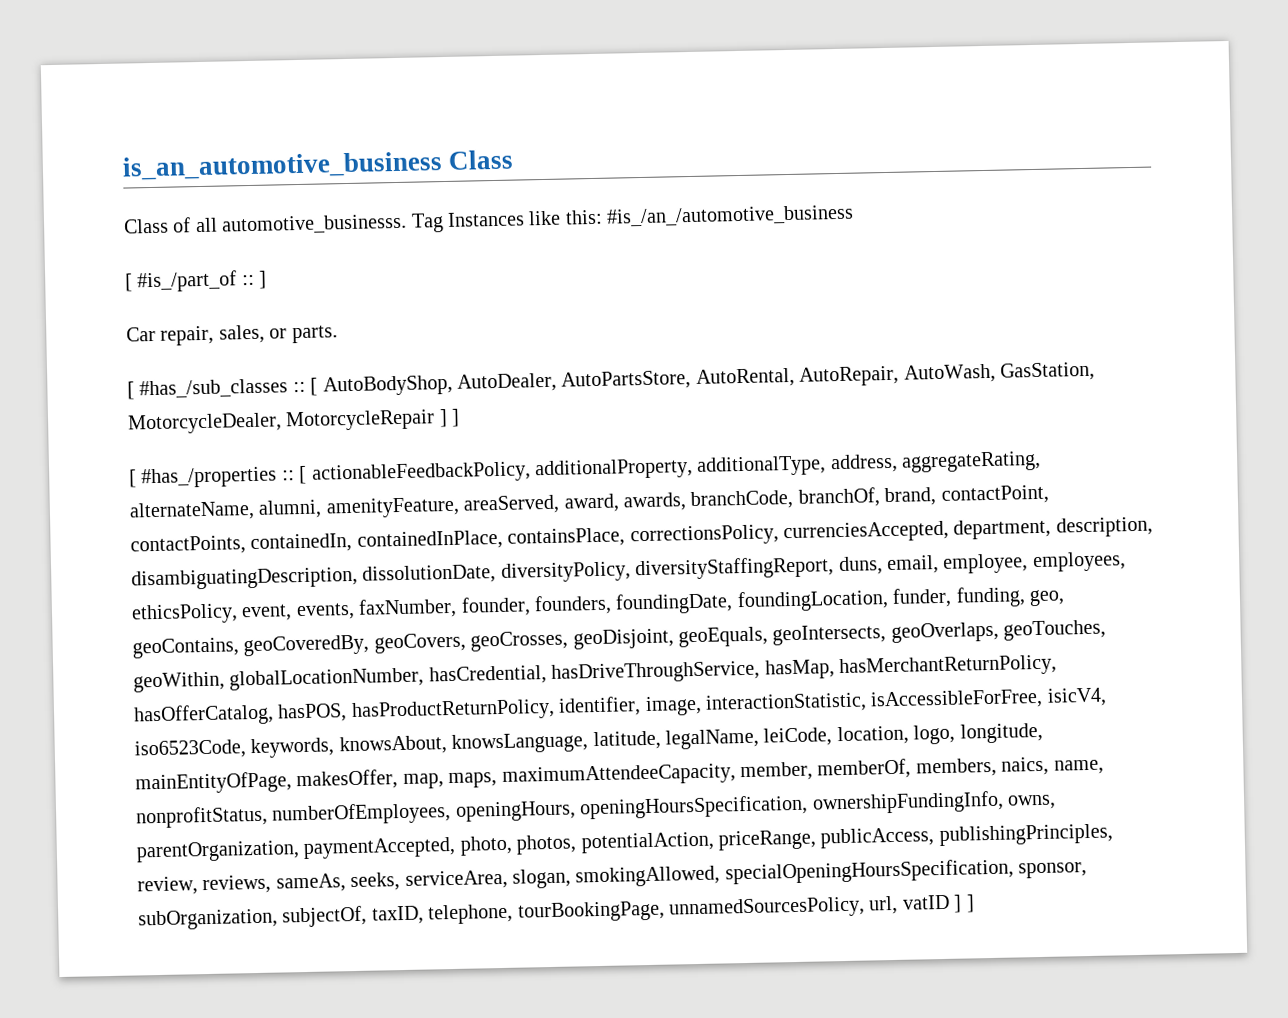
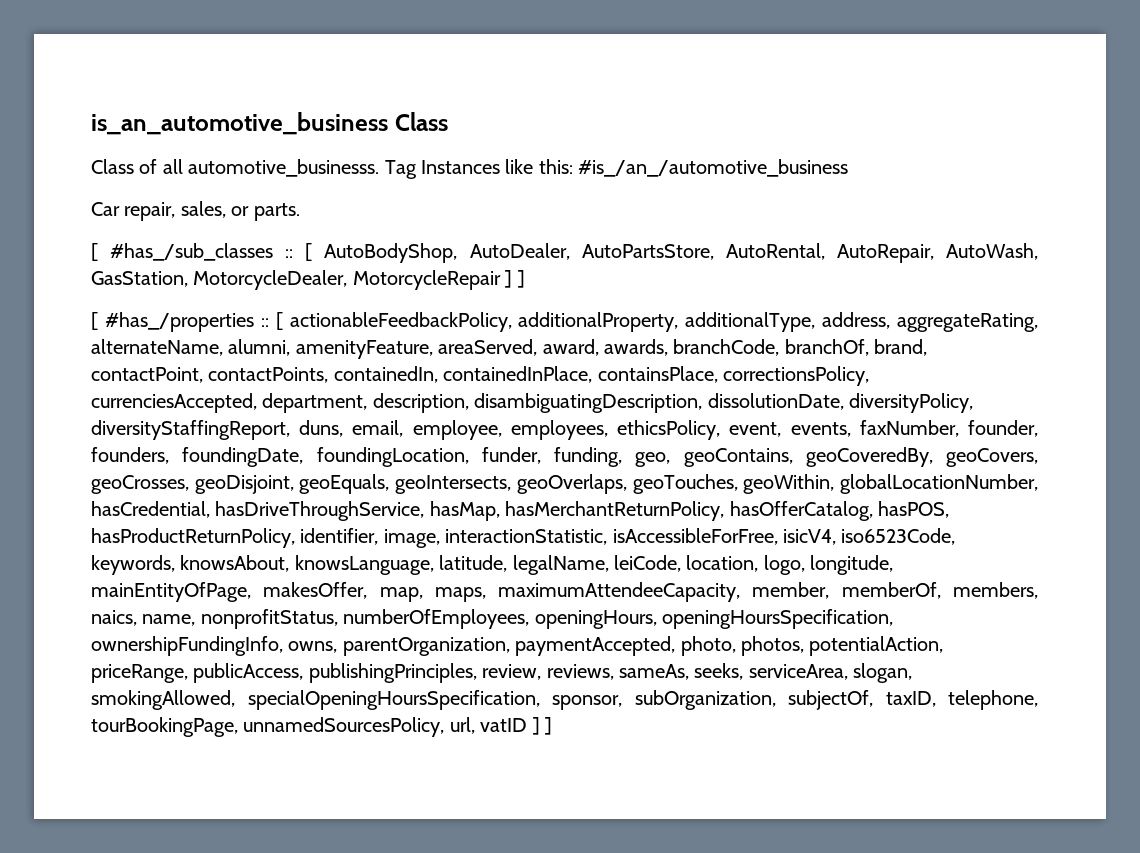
- [ #is_/part_of :: ]

